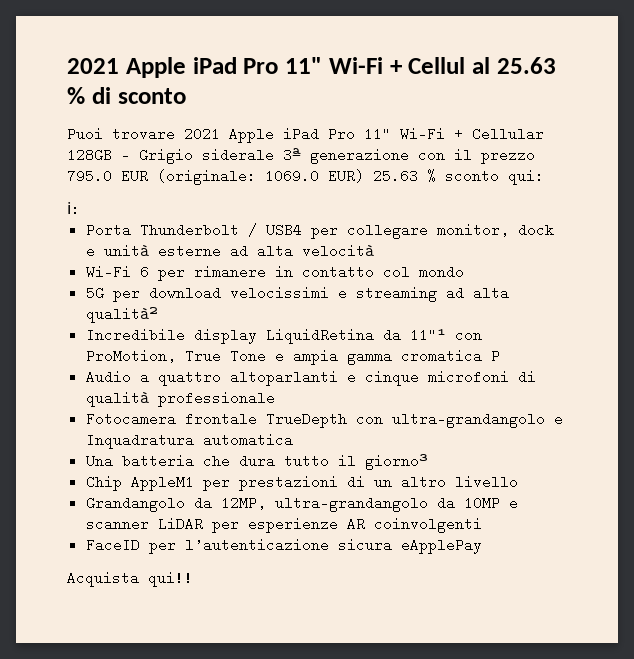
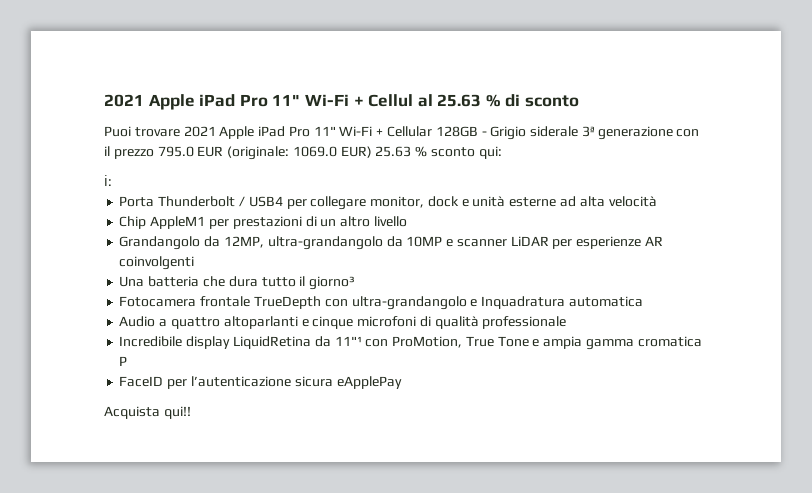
- Wi-Fi 6 per rimanere in contatto col mondo
- 5G per download velocissimi e streaming ad alta qualità²
- Incredibile display LiquidRetina da 11"¹ con ProMotion, True Tone e ampia gamma cromatica P
- Audio a quattro altoparlanti e cinque microfoni di qualità professionale
- Fotocamera frontale TrueDepth con ultra-grandangolo e Inquadratura automatica
- Una batteria che dura tutto il giorno³
+ Una batteria che dura tutto il giorno³
+ Fotocamera frontale TrueDepth con ultra-grandangolo e Inquadratura automatica
+ Audio a quattro altoparlanti e cinque microfoni di qualità professionale
+ Incredibile display LiquidRetina da 11"¹ con ProMotion, True Tone e ampia gamma cromatica P

